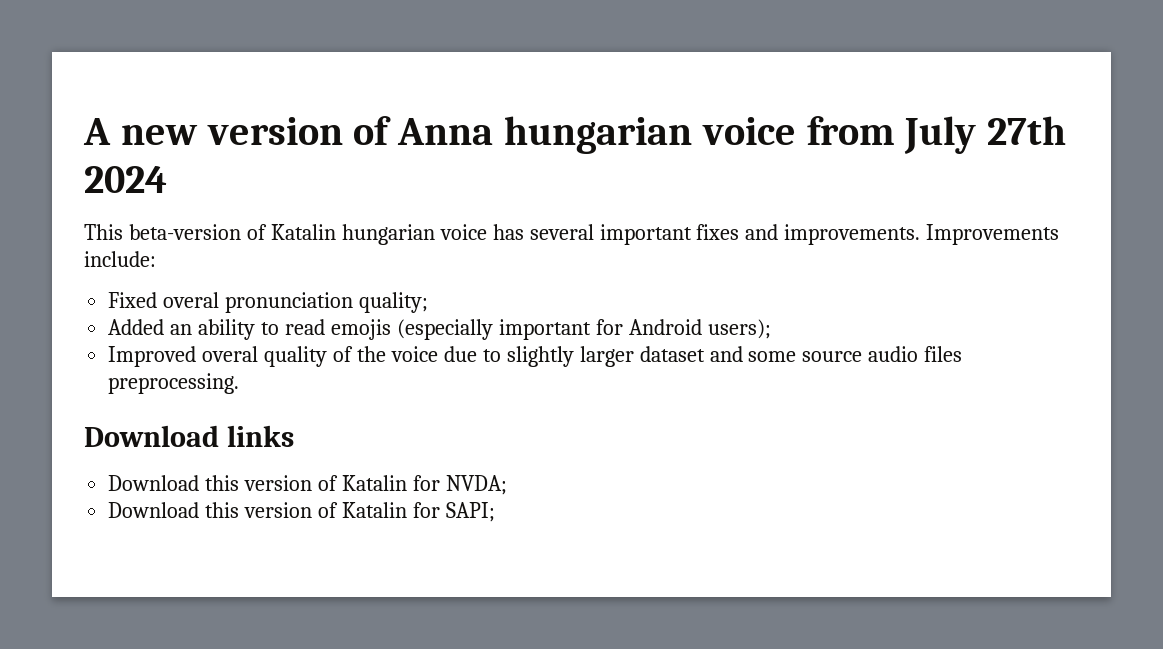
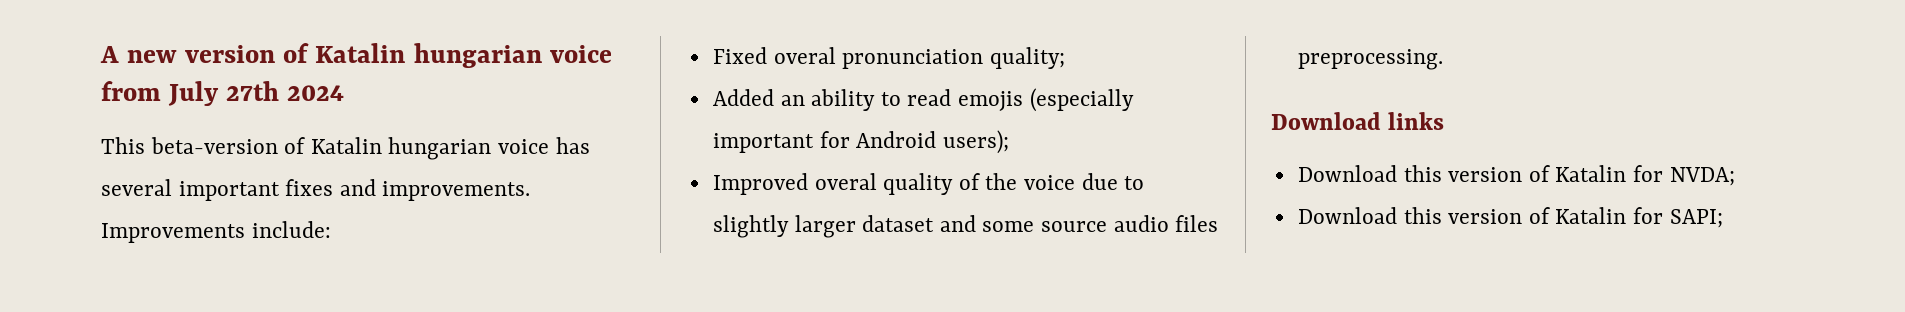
- A new version of Anna hungarian voice from July 27th 2024
+ A new version of Katalin hungarian voice from July 27th 2024

